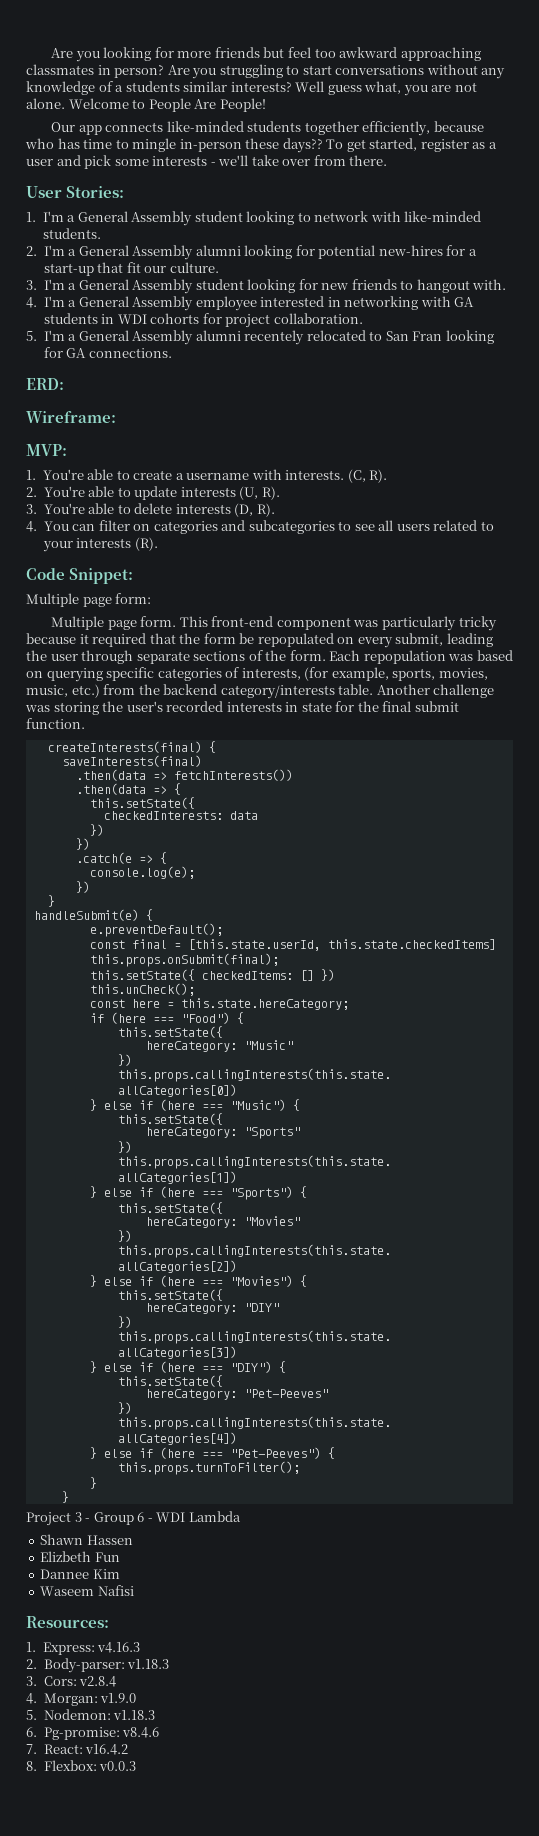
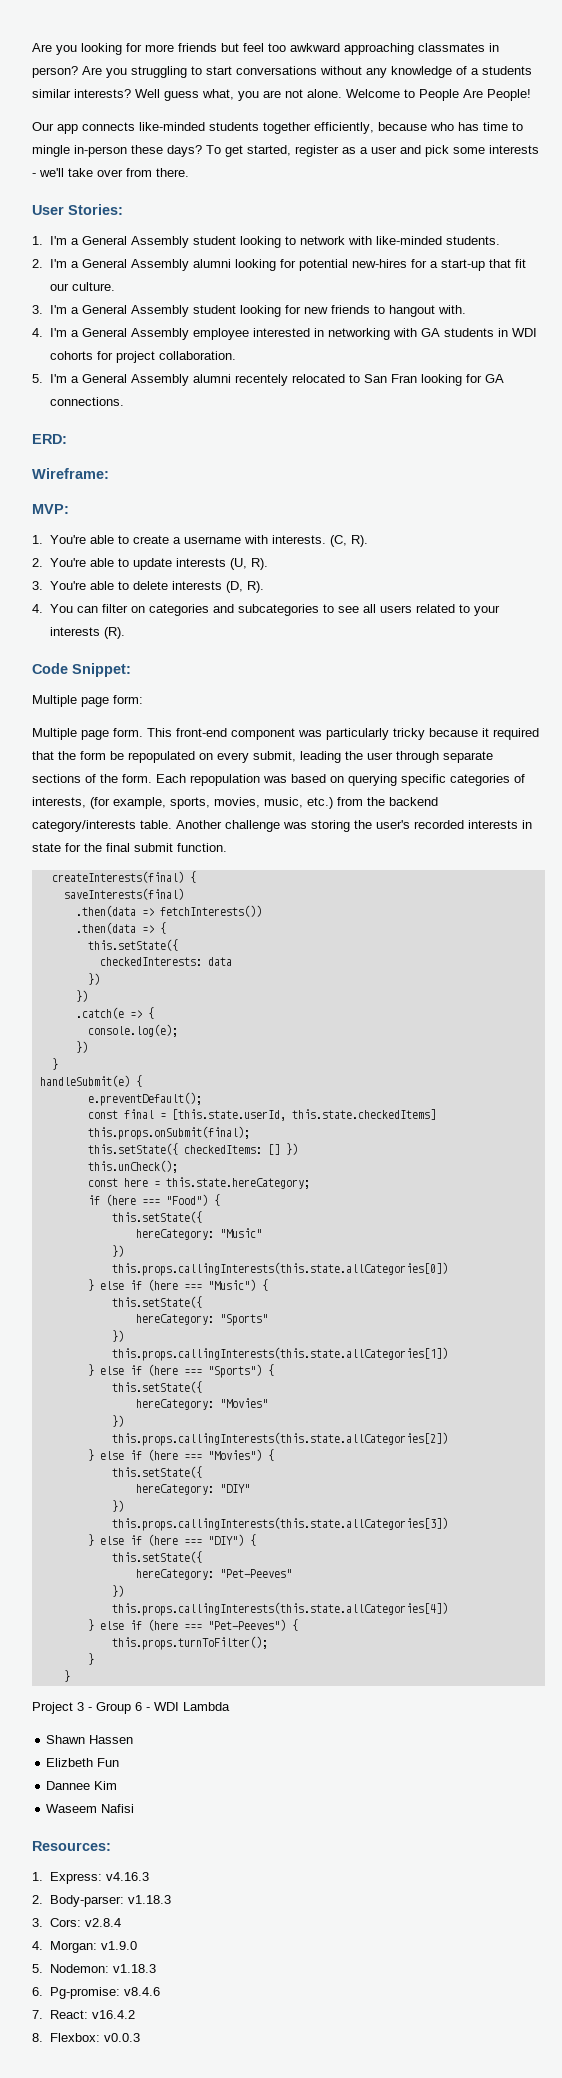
- Our app connects like-minded students together efficiently, because who has time to mingle in-person these days??
+ Our app connects like-minded students together efficiently, because who has time to mingle in-person these days?

